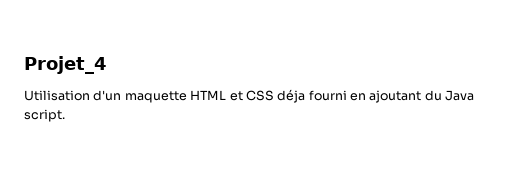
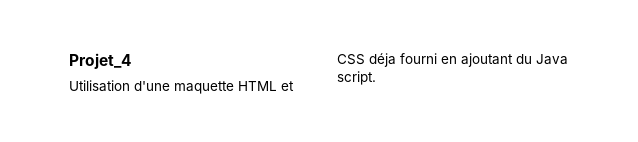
- Utilisation d'un maquette HTML et CSS déja fourni en ajoutant du Java script.
+ Utilisation d'une maquette HTML et CSS déja fourni en ajoutant du Java script.

